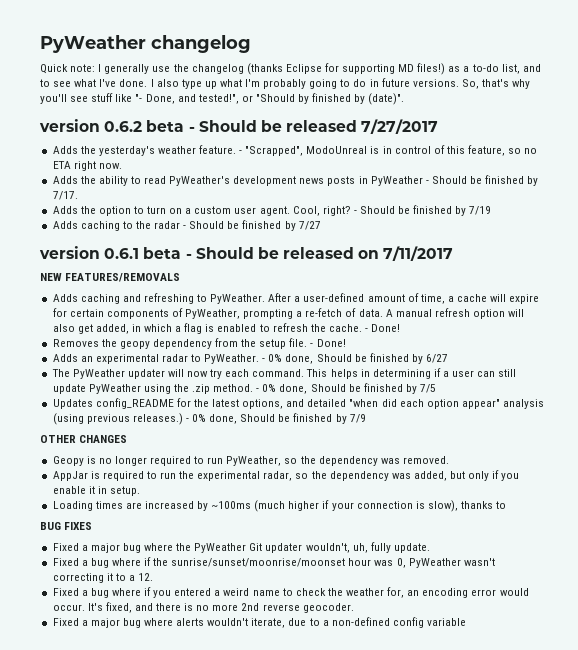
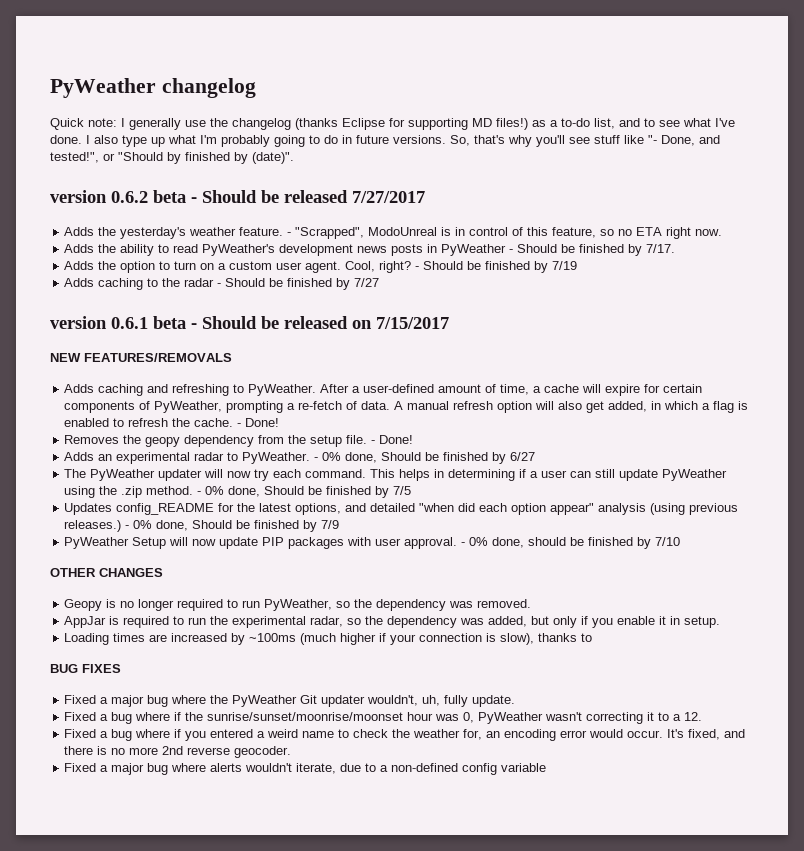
- version 0.6.1 beta - Should be released on 7/11/2017
+ version 0.6.1 beta - Should be released on 7/15/2017
+ PyWeather Setup will now update PIP packages with user approval. - 0% done, should be finished by 7/10

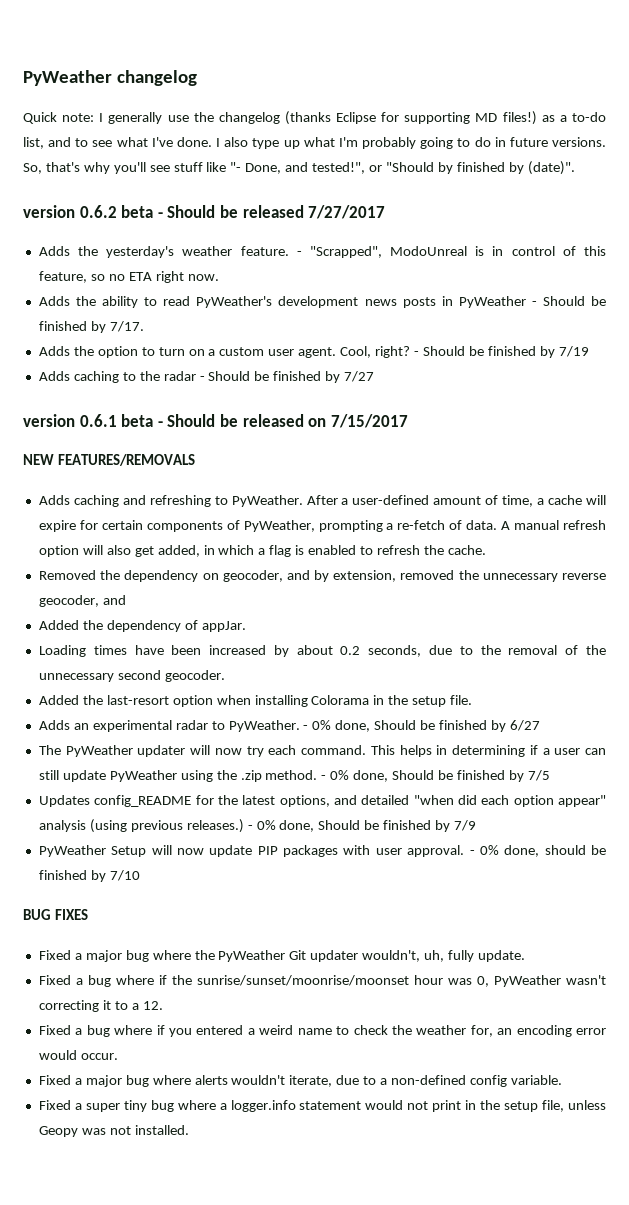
- A manual refresh option will also get added, in which a flag is enabled to refresh the cache. - Done!
- Removes the geopy dependency from the setup file. - Done!
+ A manual refresh option will also get added, in which a flag is enabled to refresh the cache.
+ Removed the dependency on geocoder, and by extension, removed the unnecessary reverse geocoder, and
+ Added the dependency of appJar.
+ Loading times have been increased by about 0.2 seconds, due to the removal of the unnecessary second geocoder.
+ Added the last-resort option when installing Colorama in the setup file.
- OTHER CHANGES
- Geopy is no longer required to run PyWeather, so the dependency was removed.
- AppJar is required to run the experimental radar, so the dependency was added, but only if you enable it in setup.
- Loading times are increased by ~100ms (much higher if your connection is slow), thanks to
- It's fixed, and there is no more 2nd reverse geocoder.
- Fixed a major bug where alerts wouldn't iterate, due to a non-defined config variable
+ Fixed a major bug where alerts wouldn't iterate, due to a non-defined config variable.
+ Fixed a super tiny bug where a logger.info statement would not print in the setup file, unless Geopy was not installed.

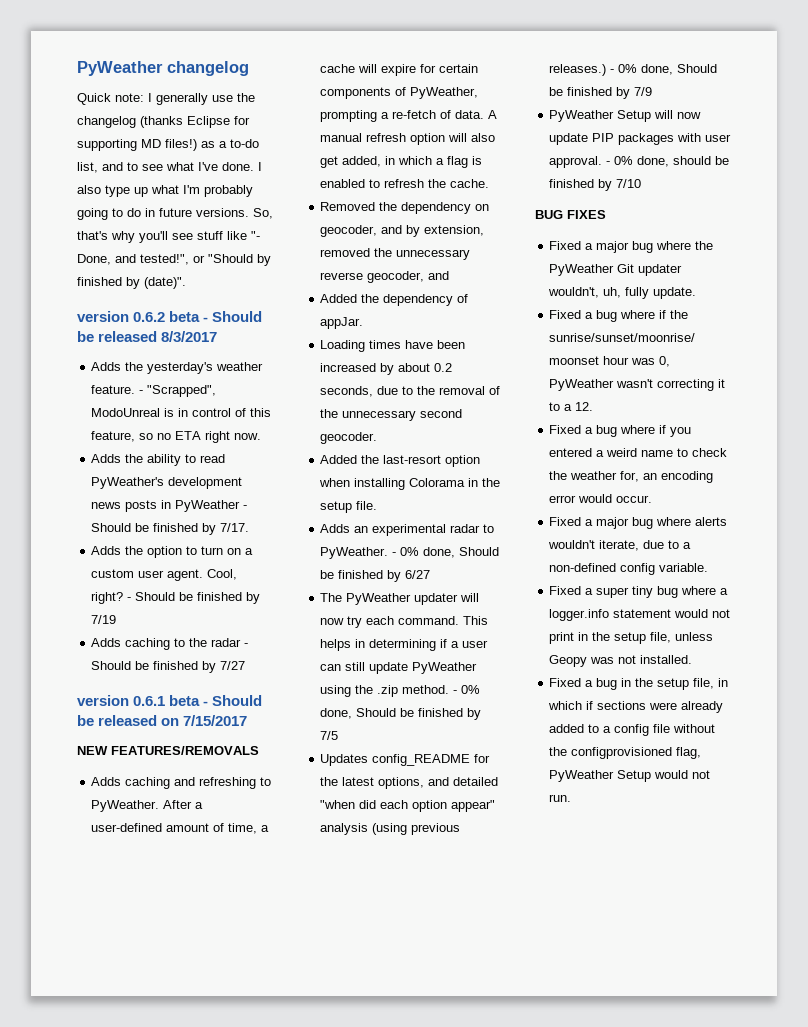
- version 0.6.2 beta - Should be released 7/27/2017
+ version 0.6.2 beta - Should be released 8/3/2017
+ Fixed a bug in the setup file, in which if sections were already added to a config file without the configprovisioned flag, PyWeather Setup would not run.

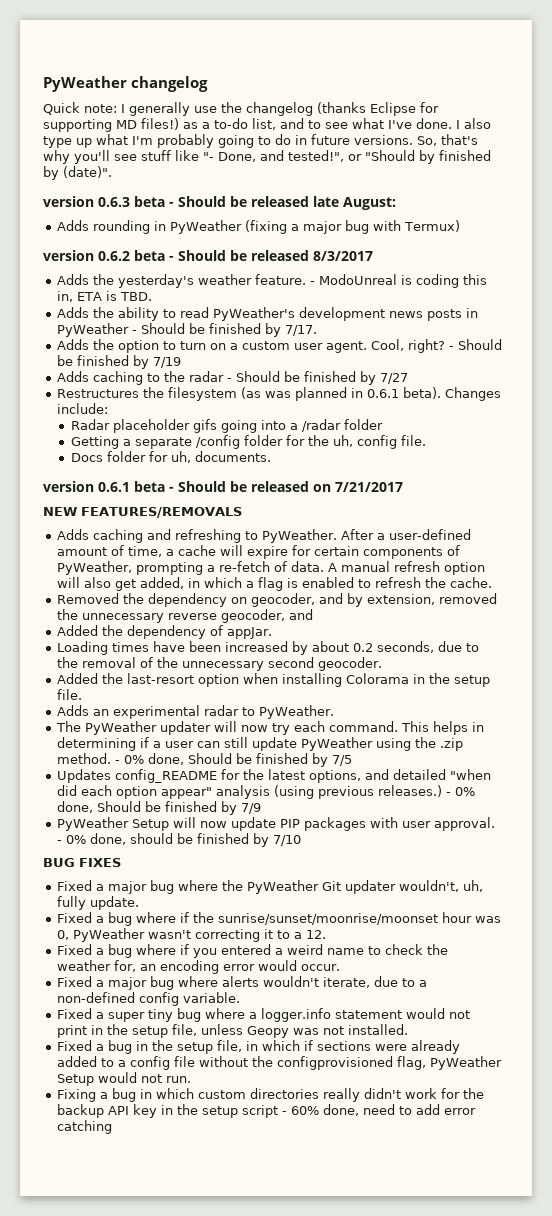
+ version 0.6.3 beta - Should be released late August:
+ Adds rounding in PyWeather (fixing a major bug with Termux)
- - "Scrapped", ModoUnreal is in control of this feature, so no ETA right now.
+ - ModoUnreal is coding this in, ETA is TBD.
+ Restructures the filesystem (as was planned in 0.6.1 beta). Changes include:
+ Radar placeholder gifs going into a /radar folder
+ Getting a separate /config folder for the uh, config file.
+ Docs folder for uh, documents.
- version 0.6.1 beta - Should be released on 7/15/2017
+ version 0.6.1 beta - Should be released on 7/21/2017
- - 0% done, Should be finished by 6/27
+ Fixing a bug in which custom directories really didn't work for the backup API key in the setup script - 60% done, need to add error catching

